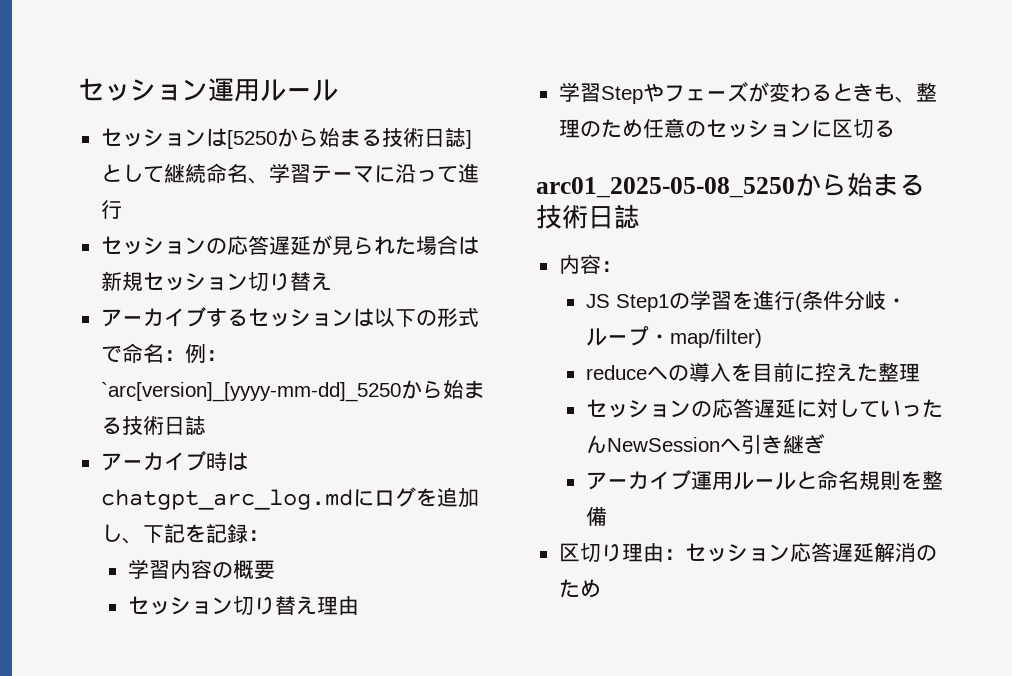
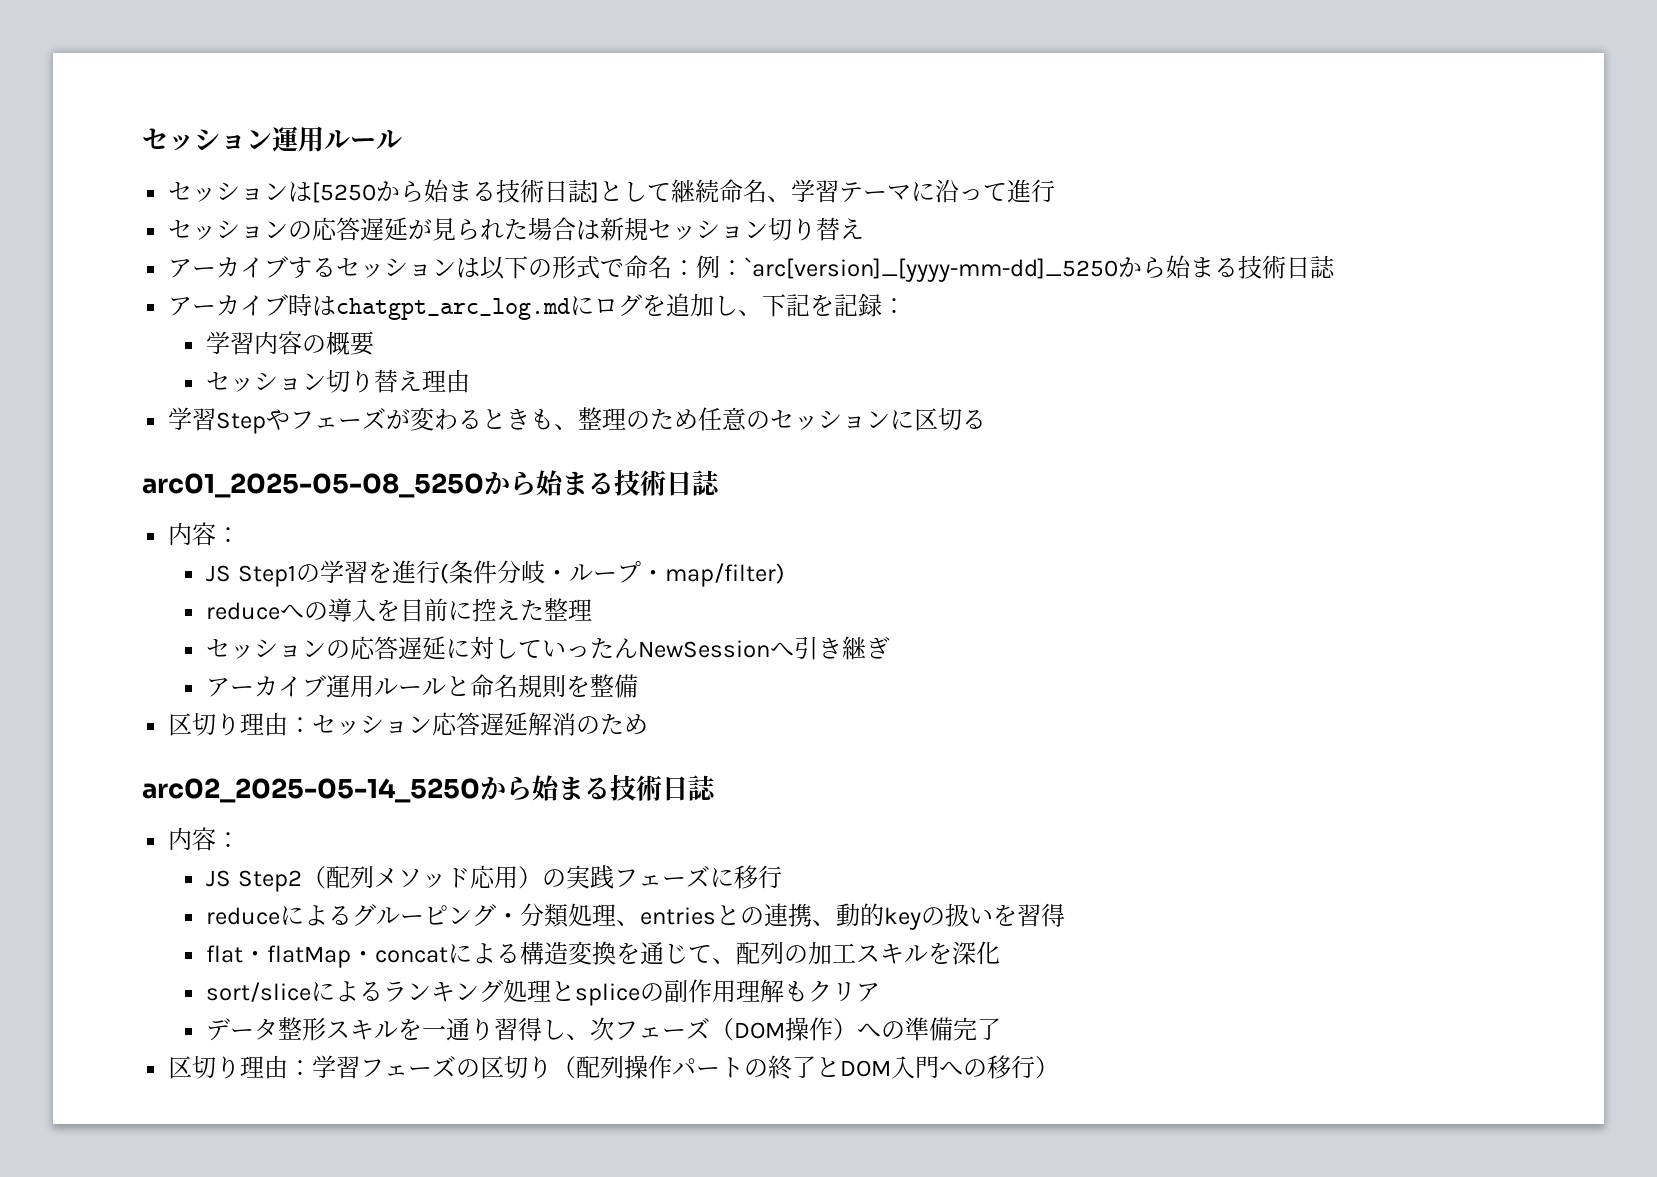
+ arc02_2025-05-14_5250から始まる技術日誌
+ 内容：
+ JS Step2（配列メソッド応用）の実践フェーズに移行
+ reduceによるグルーピング・分類処理、entriesとの連携、動的keyの扱いを習得
+ flat・flatMap・concatによる構造変換を通じて、配列の加工スキルを深化
+ sort/sliceによるランキング処理とspliceの副作用理解もクリア
+ データ整形スキルを一通り習得し、次フェーズ（DOM操作）への準備完了
+ 区切り理由：学習フェーズの区切り（配列操作パートの終了とDOM入門への移行）

